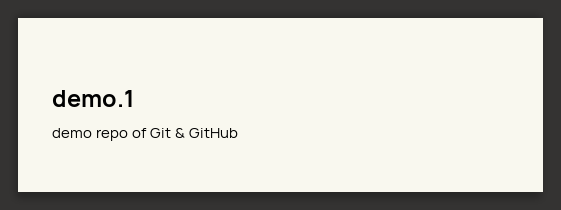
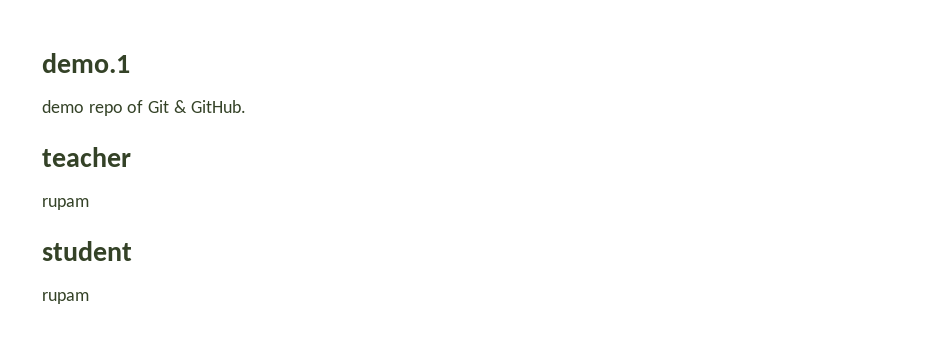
- demo repo of Git & GitHub
+ demo repo of Git & GitHub.
+ teacher
+ rupam
+ student
+ rupam

